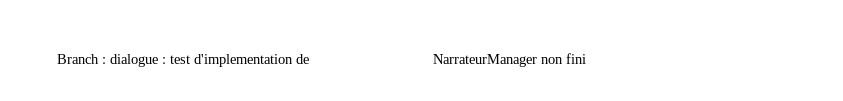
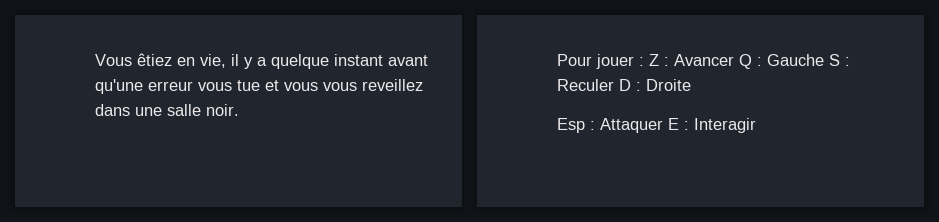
- Branch : dialogue : test d'implementation de NarrateurManager non fini
+ Vous êtiez en vie, il y a quelque instant avant qu'une erreur vous tue et vous vous reveillez dans une salle noir.
+ Pour jouer : Z : Avancer Q : Gauche S : Reculer D : Droite
+ Esp : Attaquer E : Interagir

